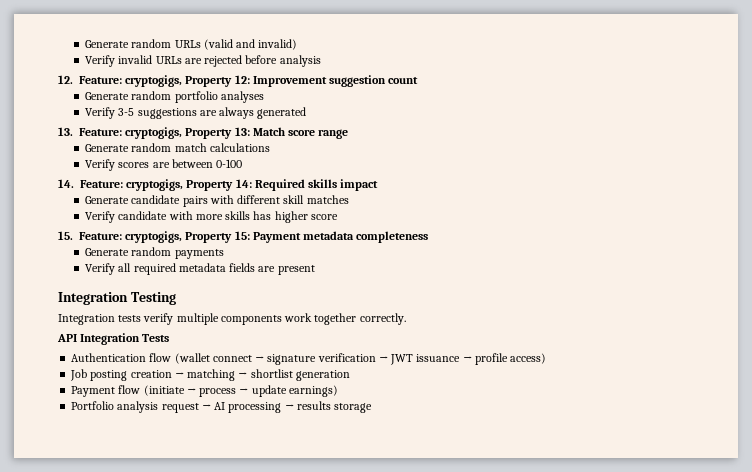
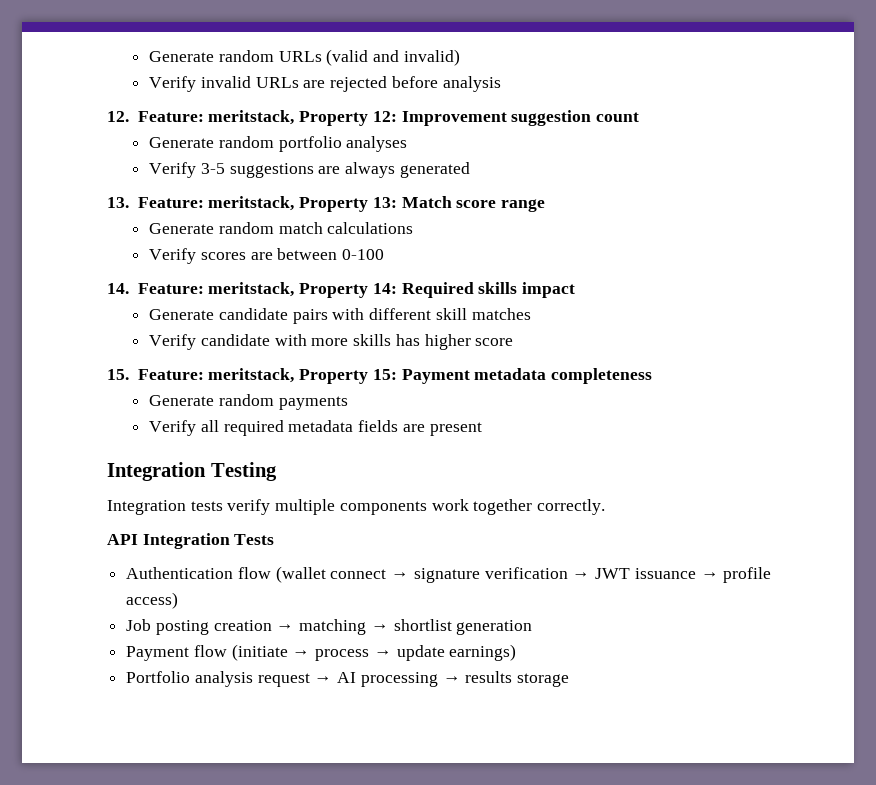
- 12. Feature: cryptogigs, Property 12: Improvement suggestion count
+ 12. Feature: meritstack, Property 12: Improvement suggestion count
- 13. Feature: cryptogigs, Property 13: Match score range
+ 13. Feature: meritstack, Property 13: Match score range
- 14. Feature: cryptogigs, Property 14: Required skills impact
+ 14. Feature: meritstack, Property 14: Required skills impact
- 15. Feature: cryptogigs, Property 15: Payment metadata completeness
+ 15. Feature: meritstack, Property 15: Payment metadata completeness

